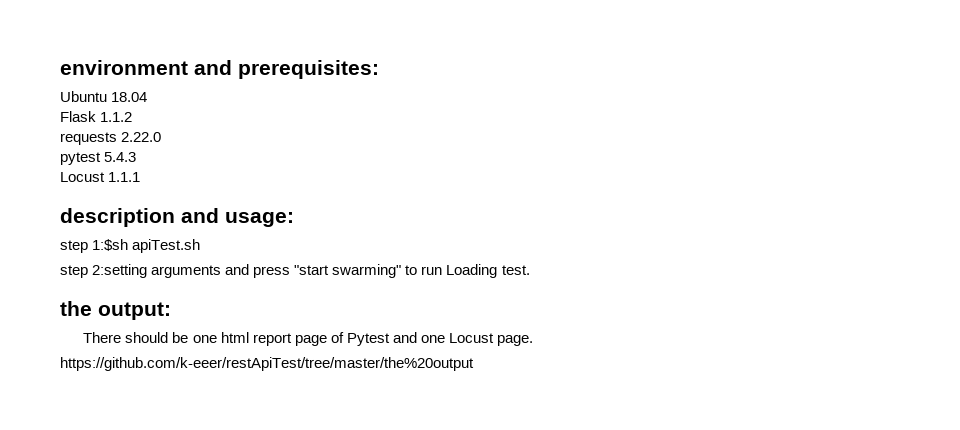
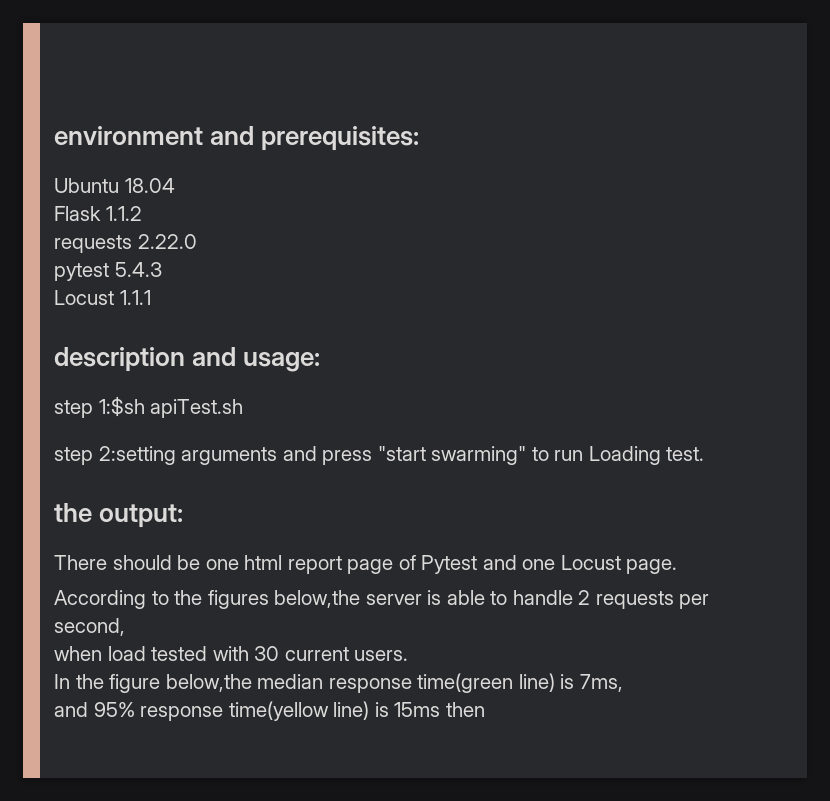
- https://github.com/k-eeer/restApiTest/tree/master/the%20output
+ According to the figures below,the server is able to handle 2 requests per second,
+ when load tested with 30 current users.
+ In the figure below,the median response time(green line) is 7ms,
+ and 95% response time(yellow line) is 15ms then

